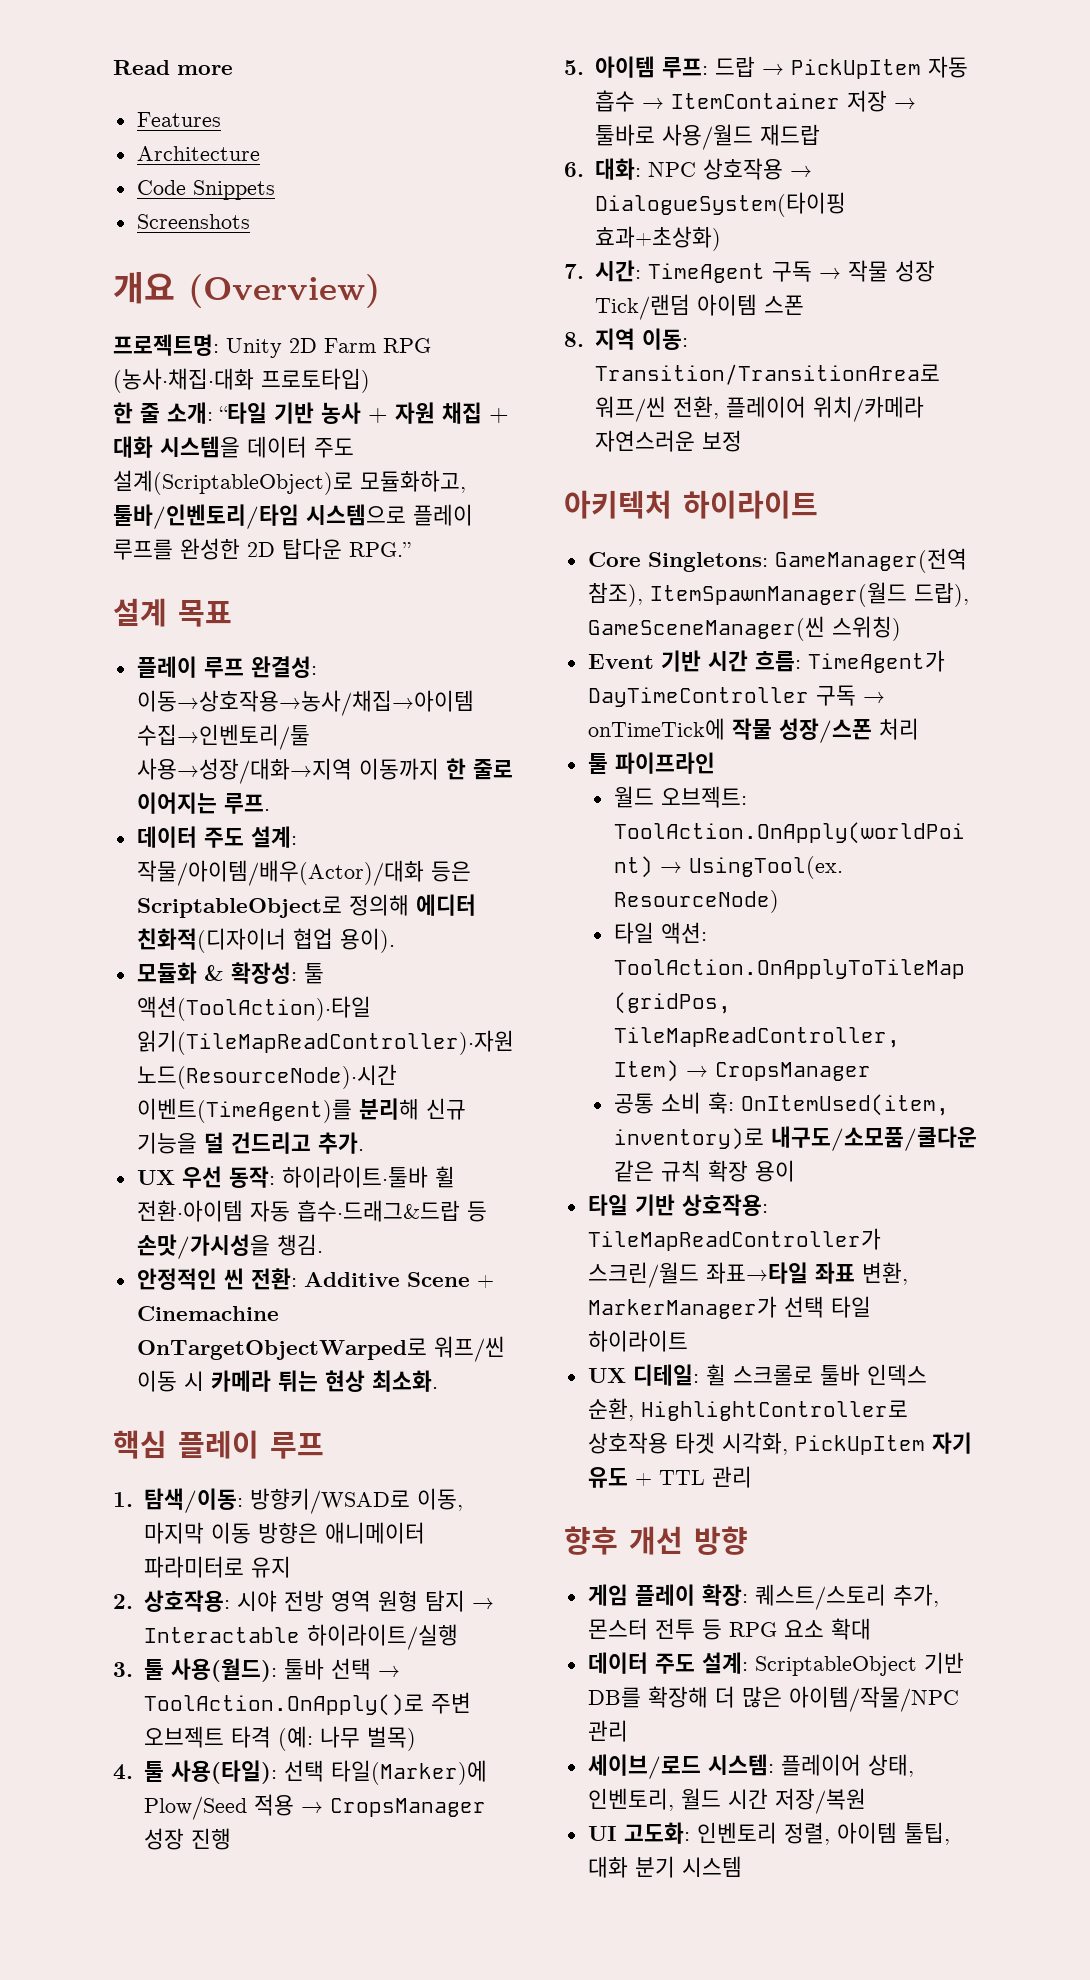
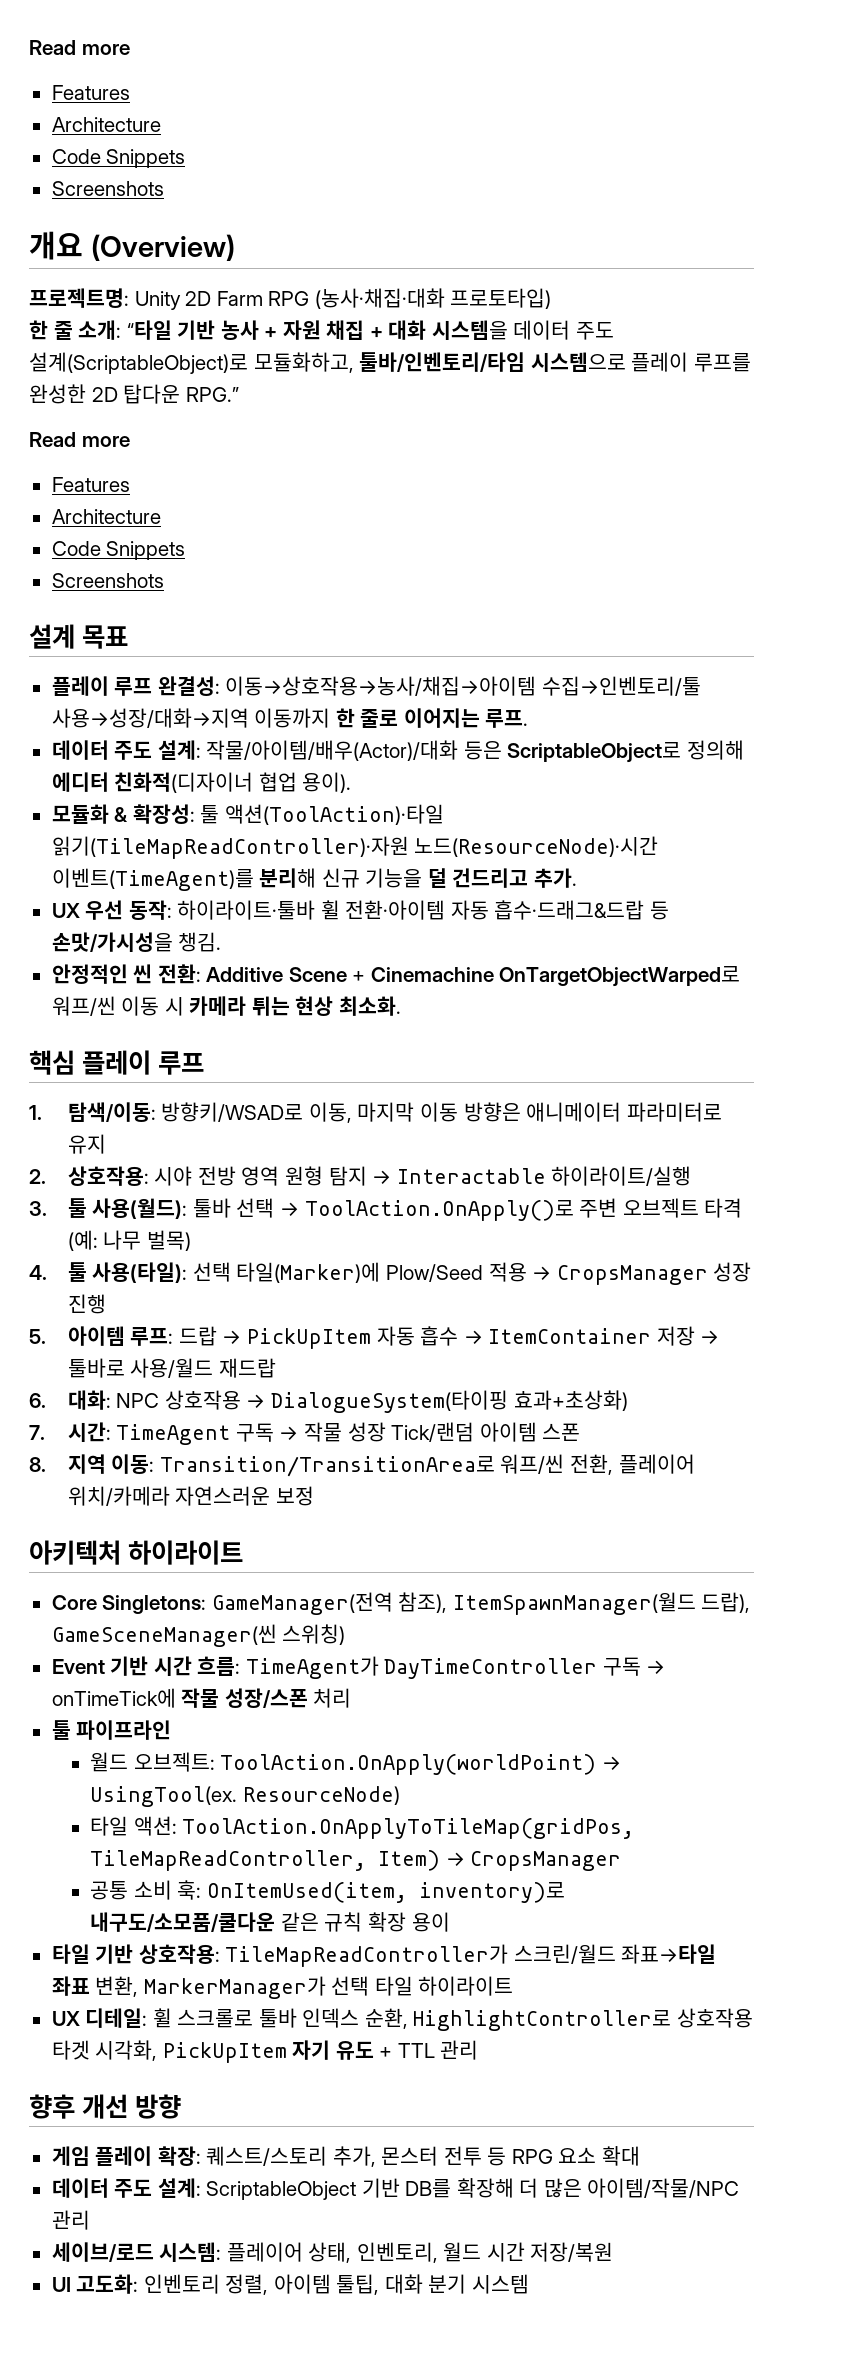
  한 줄 소개: “타일 기반 농사 + 자원 채집 + 대화 시스템을 데이터 주도 설계(ScriptableObject)로 모듈화하고, 툴바/인벤토리/타임 시스템으로 플레이 루프를 완성한 2D 탑다운 RPG.”
+ Read more
+ Features
+ Architecture
+ Code Snippets
+ Screenshots

